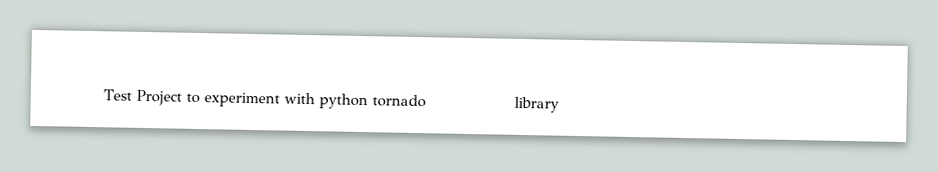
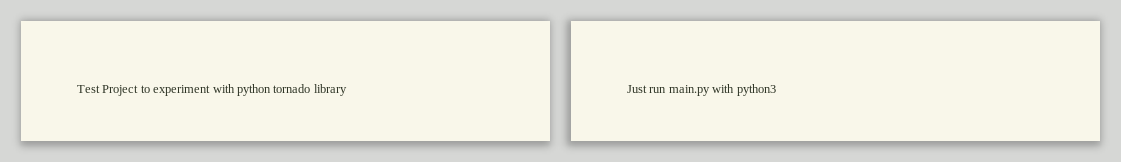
+ Just run main.py with python3

